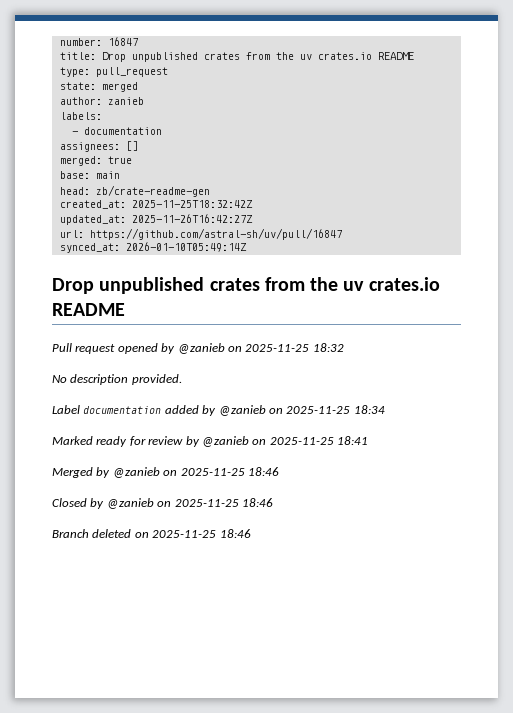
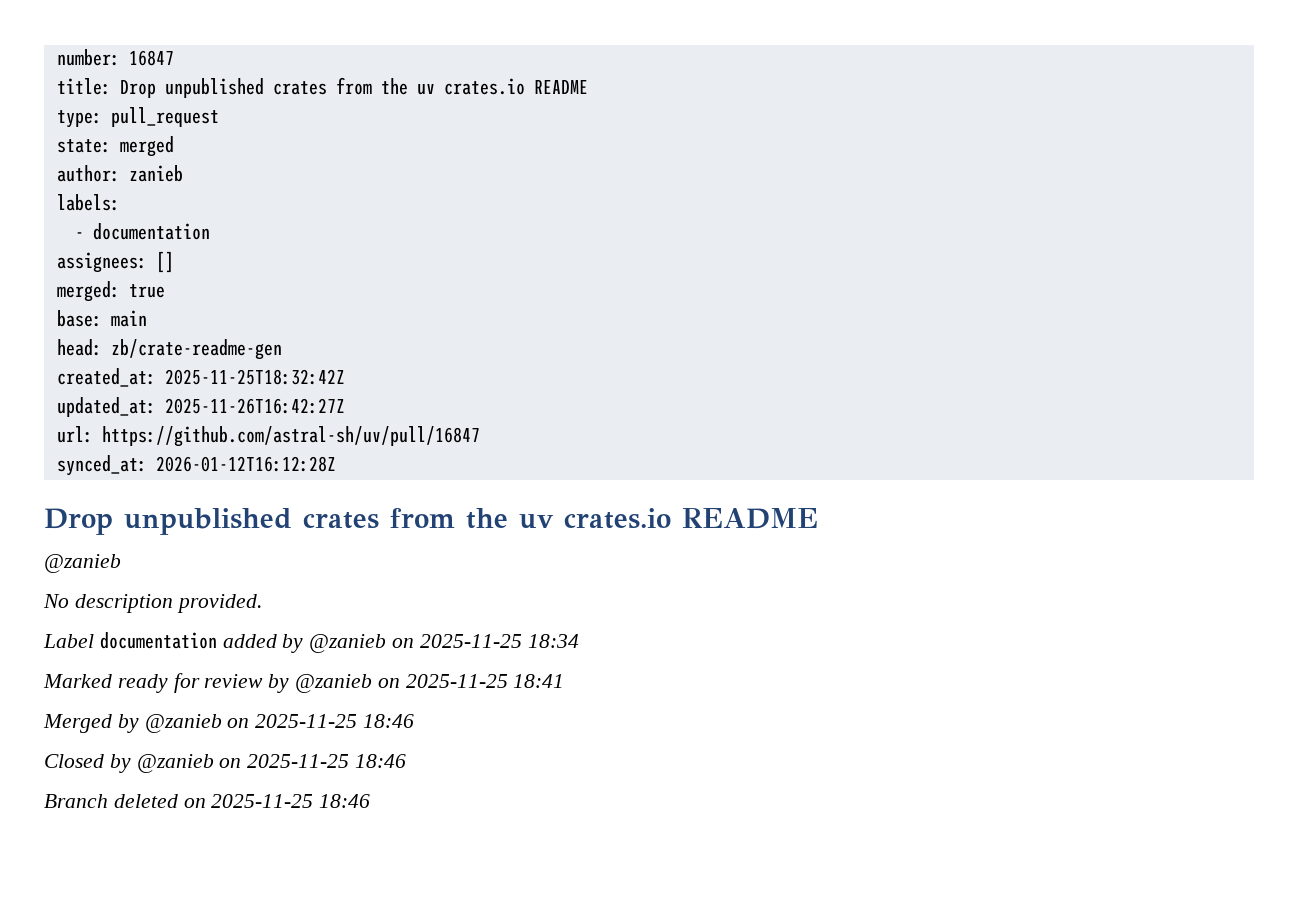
- synced_at: 2026-01-10T05:49:14Z
+ synced_at: 2026-01-12T16:12:28Z
  Drop unpublished crates from the uv crates.io README
- Pull request opened by @zanieb on 2025-11-25 18:32
+ @zanieb

